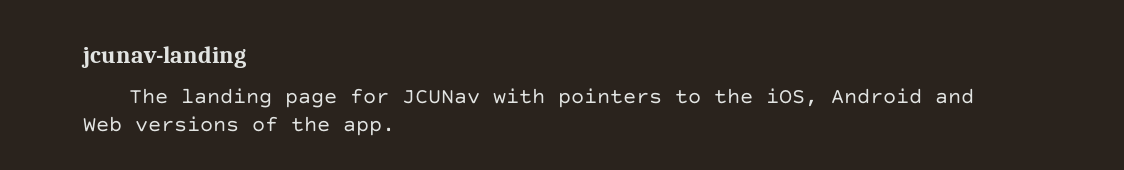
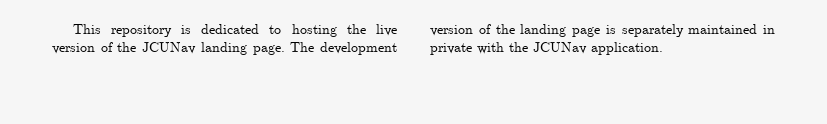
- jcunav-landing
- The landing page for JCUNav with pointers to the iOS, Android and Web versions of the app.
+ This repository is dedicated to hosting the live version of the JCUNav landing page. The development version of the landing page is separately maintained in private with the JCUNav application.

